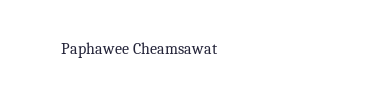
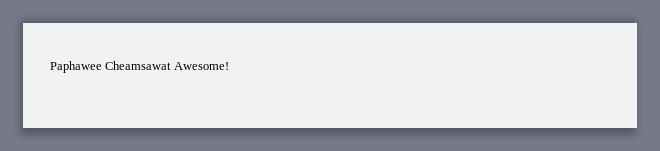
- Paphawee Cheamsawat
+ Paphawee Cheamsawat Awesome!

